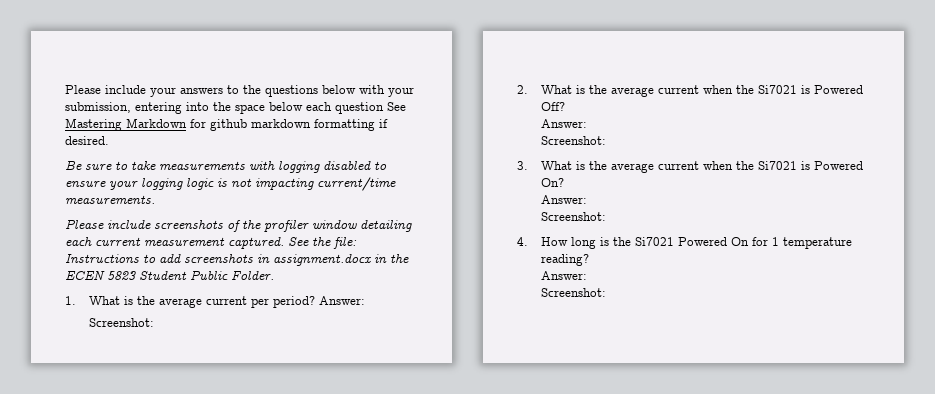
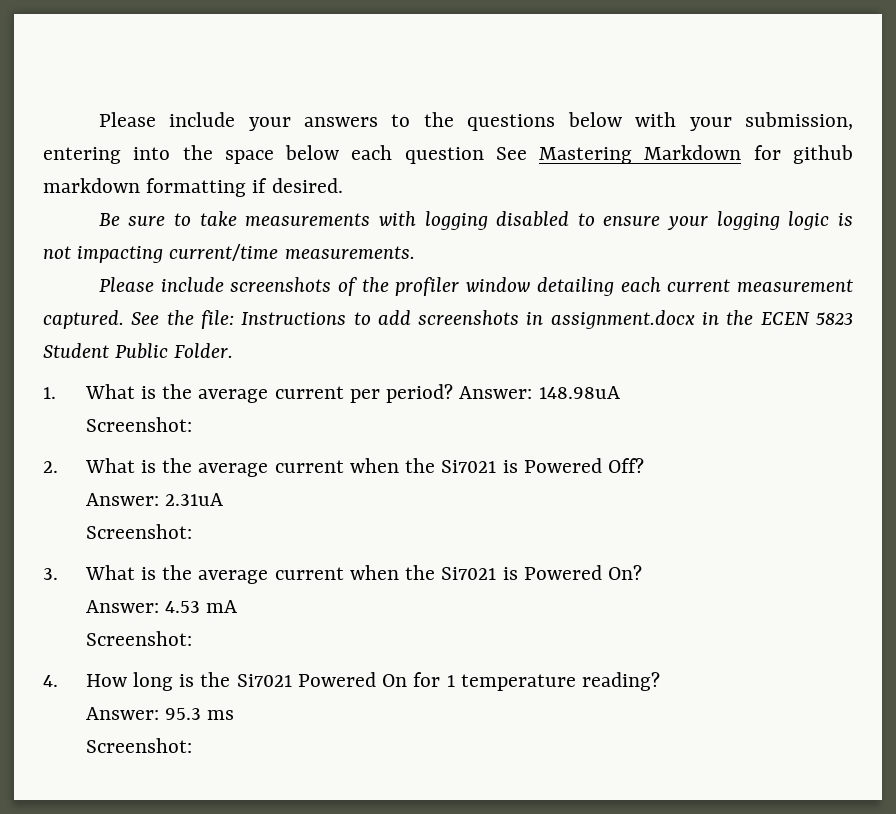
- 1. What is the average current per period? Answer:
+ 1. What is the average current per period? Answer: 148.98uA
  2. What is the average current when the Si7021 is Powered Off?
- Answer:
+ Answer: 2.31uA
  3. What is the average current when the Si7021 is Powered On?
- Answer:
+ Answer: 4.53 mA
  4. How long is the Si7021 Powered On for 1 temperature reading?
- Answer:
+ Answer: 95.3 ms

